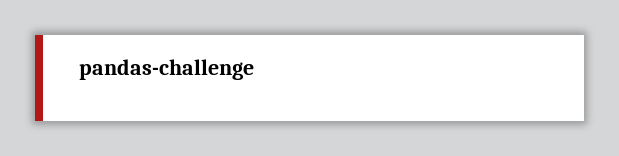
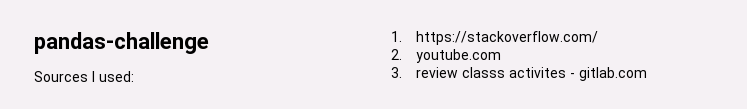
+ Sources I used:
+ 1. https://stackoverflow.com/
+ 2. youtube.com
+ 3. review classs activites - gitlab.com

